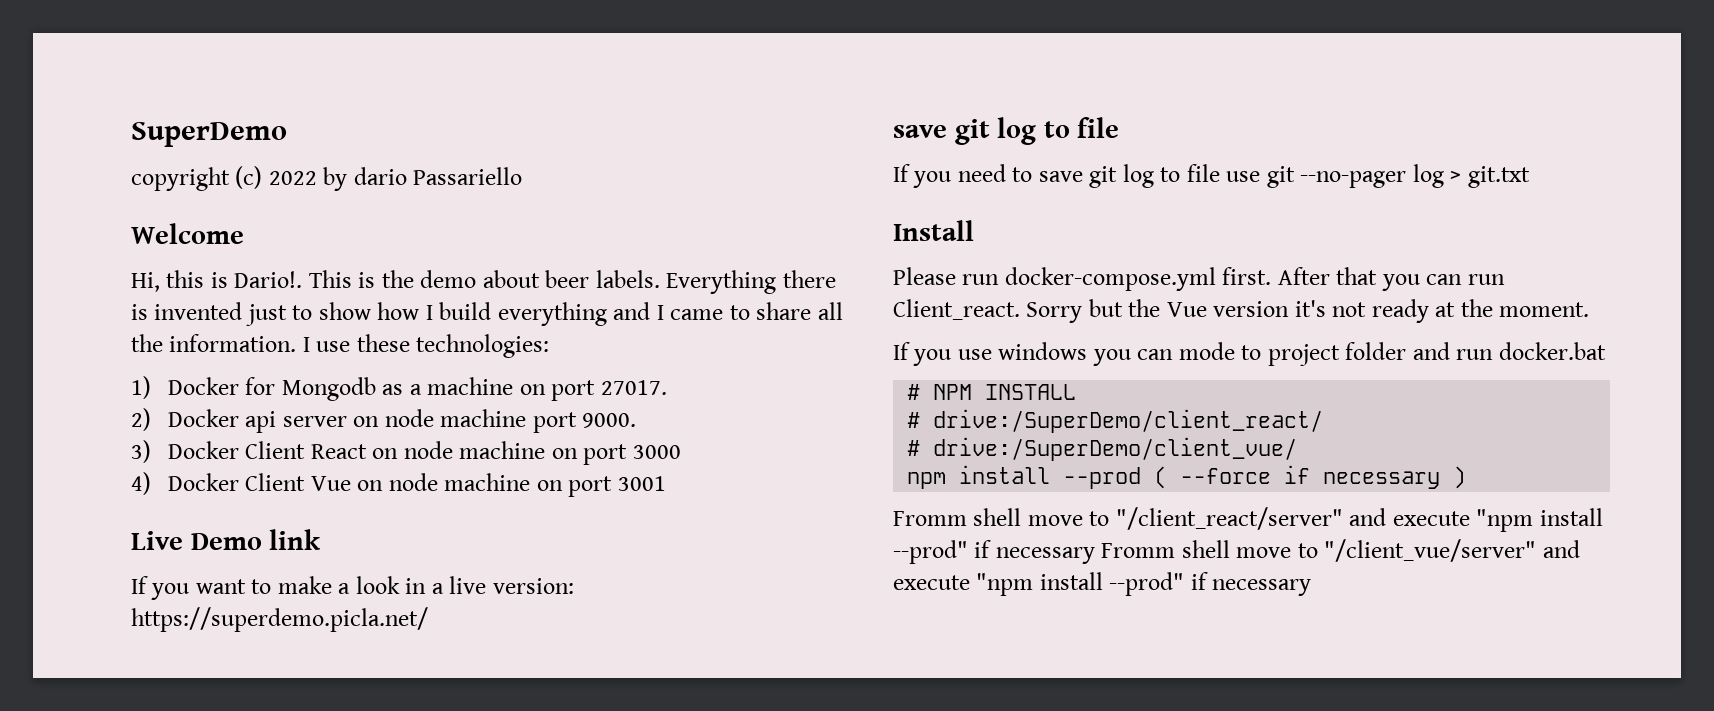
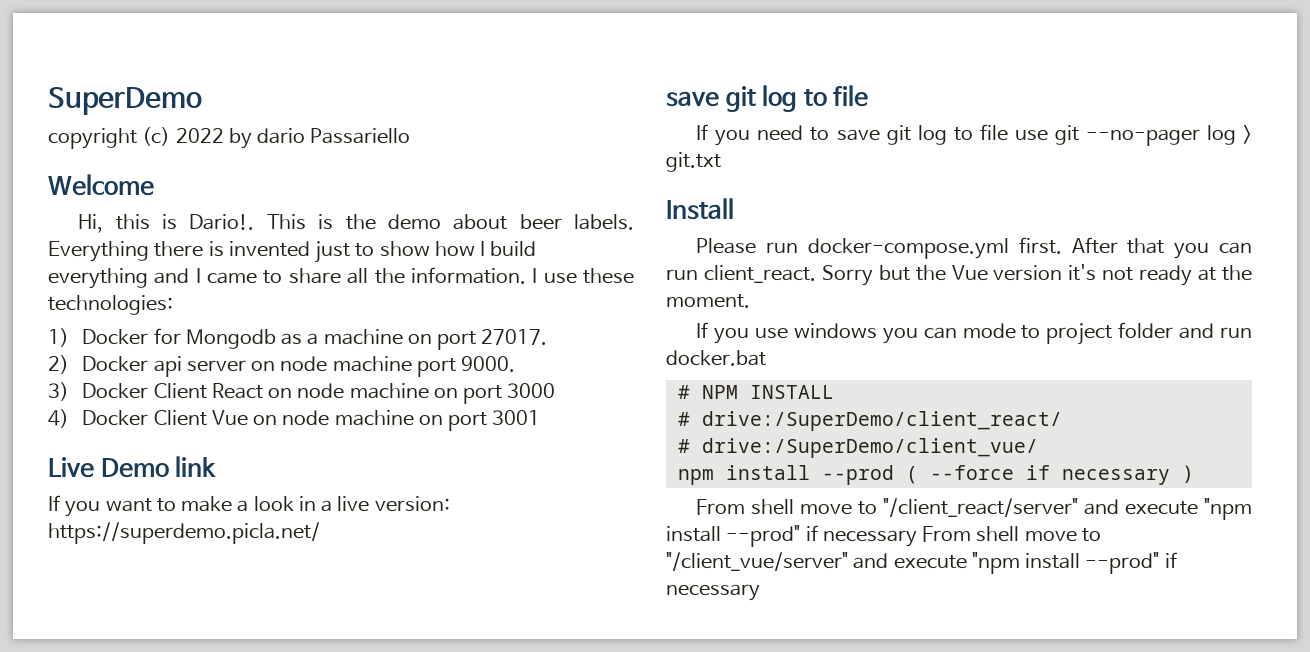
- After that you can run Client_react.
+ After that you can run client_react.
- Fromm shell move to "/client_react/server" and execute "npm install --prod" if necessary Fromm shell move to "/client_vue/server" and execute "npm install --prod" if necessary
+ From shell move to "/client_react/server" and execute "npm install --prod" if necessary From shell move to "/client_vue/server" and execute "npm install --prod" if necessary

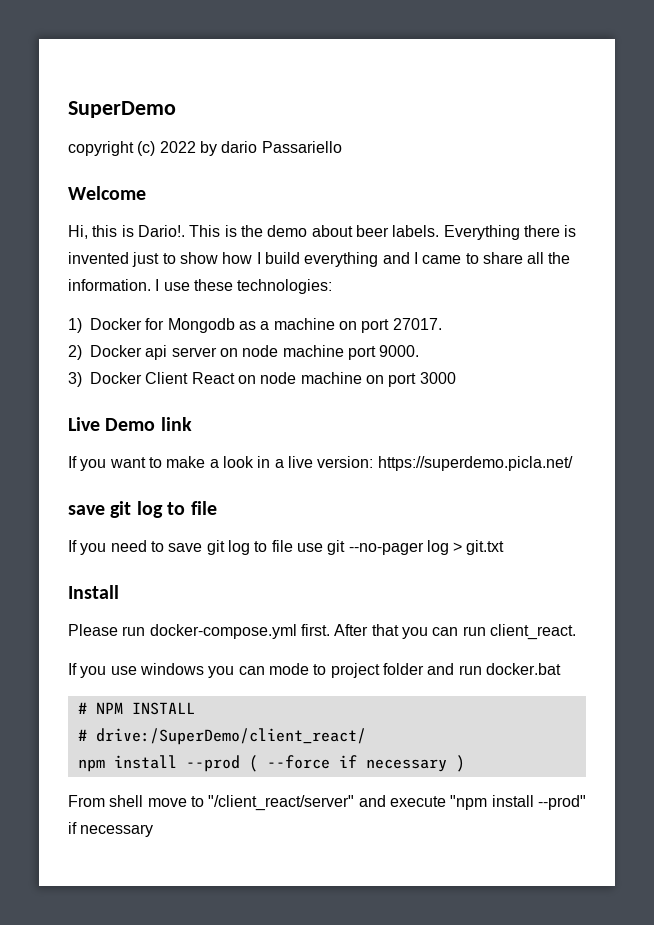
- 4) Docker Client Vue on node machine on port 3001
- Sorry but the Vue version it's not ready at the moment.
- # drive:/SuperDemo/client_vue/
- From shell move to "/client_react/server" and execute "npm install --prod" if necessary From shell move to "/client_vue/server" and execute "npm install --prod" if necessary
+ From shell move to "/client_react/server" and execute "npm install --prod" if necessary

